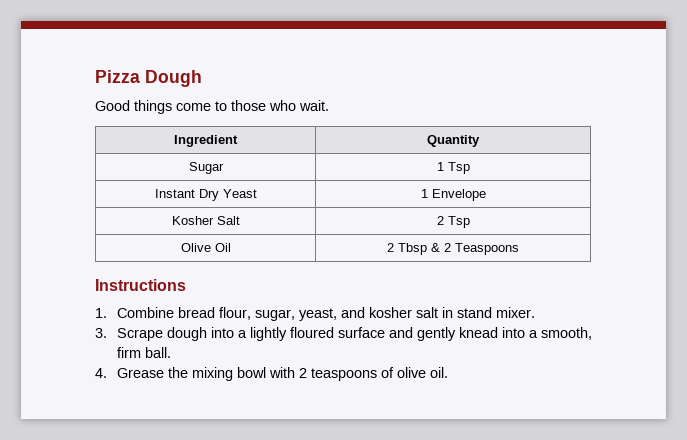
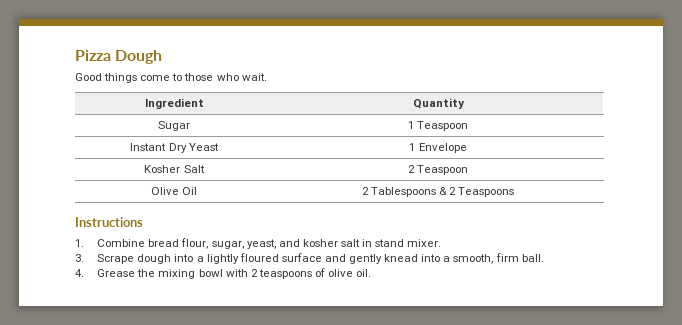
- Sugar | 1 Tsp
+ Sugar | 1 Teaspoon
- Kosher Salt | 2 Tsp
+ Kosher Salt | 2 Teaspoon
- Olive Oil | 2 Tbsp & 2 Teaspoons
+ Olive Oil | 2 Tablespoons & 2 Teaspoons

